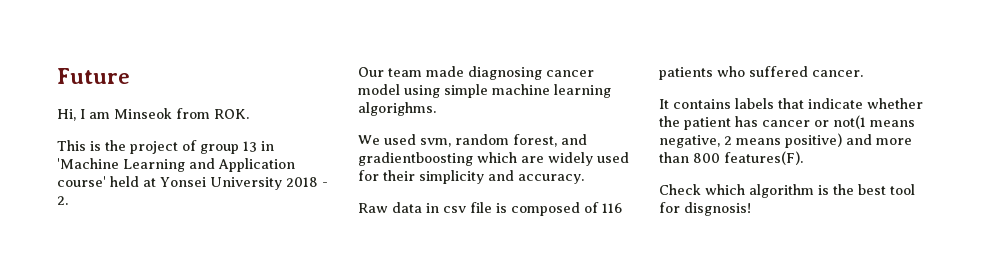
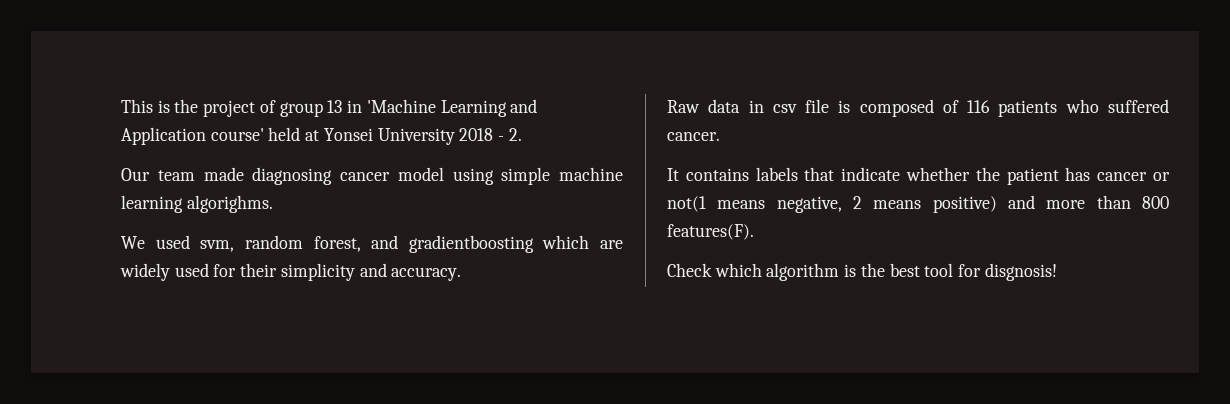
- Future
- Hi, I am Minseok from ROK.

